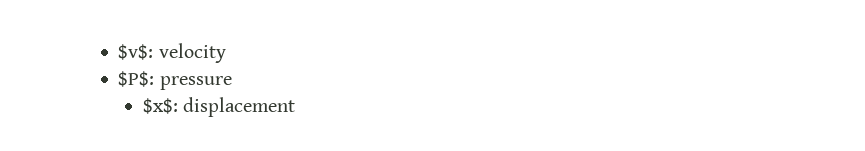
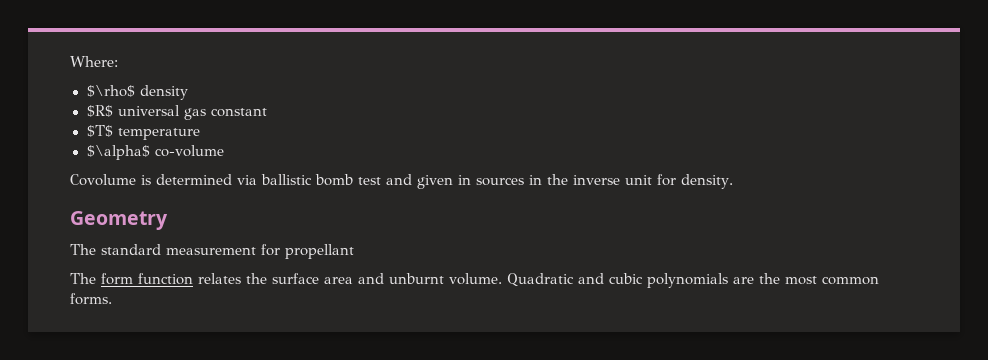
- $v$: velocity
- $P$: pressure
- $x$: displacement
+ Where:
+ $\rho$ density
+ $R$ universal gas constant
+ $T$ temperature
+ $\alpha$ co-volume
+ Covolume is determined via ballistic bomb test and given in sources in the inverse unit for density.
+ Geometry
+ The standard measurement for propellant
+ The form function relates the surface area and unburnt volume. Quadratic and cubic polynomials are the most common forms.

